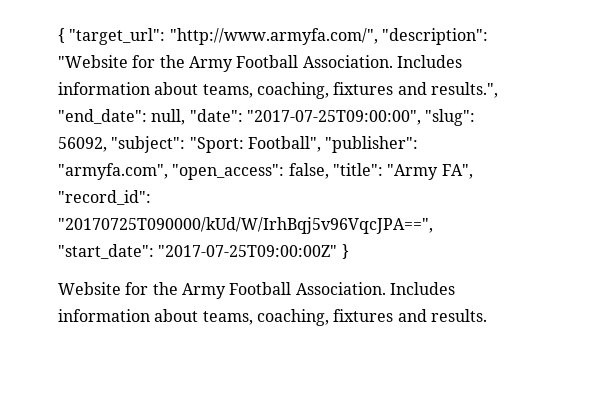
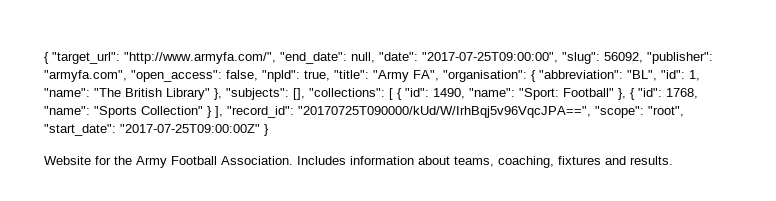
- { "target_url": "http://www.armyfa.com/", "description": "Website for the Army Football Association. Includes information about teams, coaching, fixtures and results.", "end_date": null, "date": "2017-07-25T09:00:00", "slug": 56092, "subject": "Sport: Football", "publisher": "armyfa.com", "open_access": false, "title": "Army FA", "record_id": "20170725T090000/kUd/W/IrhBqj5v96VqcJPA==", "start_date": "2017-07-25T09:00:00Z" }
+ { "target_url": "http://www.armyfa.com/", "end_date": null, "date": "2017-07-25T09:00:00", "slug": 56092, "publisher": "armyfa.com", "open_access": false, "npld": true, "title": "Army FA", "organisation": { "abbreviation": "BL", "id": 1, "name": "The British Library" }, "subjects": [], "collections": [ { "id": 1490, "name": "Sport: Football" }, { "id": 1768, "name": "Sports Collection" } ], "record_id": "20170725T090000/kUd/W/IrhBqj5v96VqcJPA==", "scope": "root", "start_date": "2017-07-25T09:00:00Z" }

